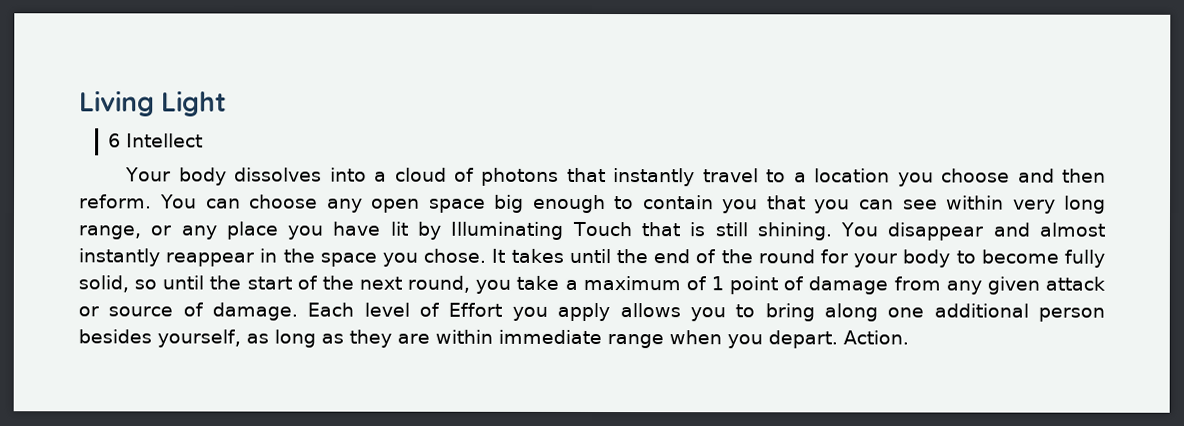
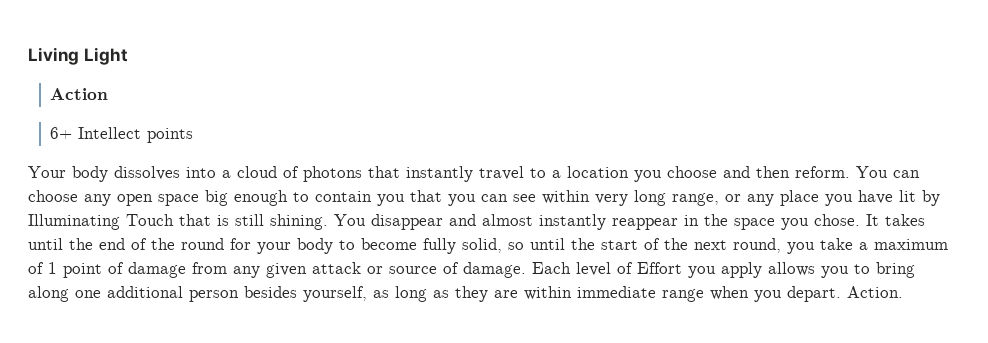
- 6 Intellect
+ Action
+ 6+ Intellect points

